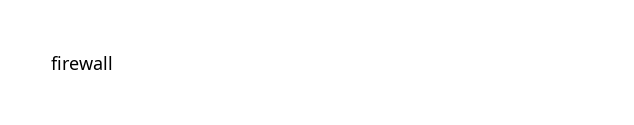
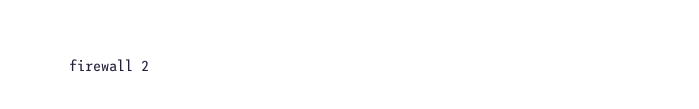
- firewall
+ firewall 2

